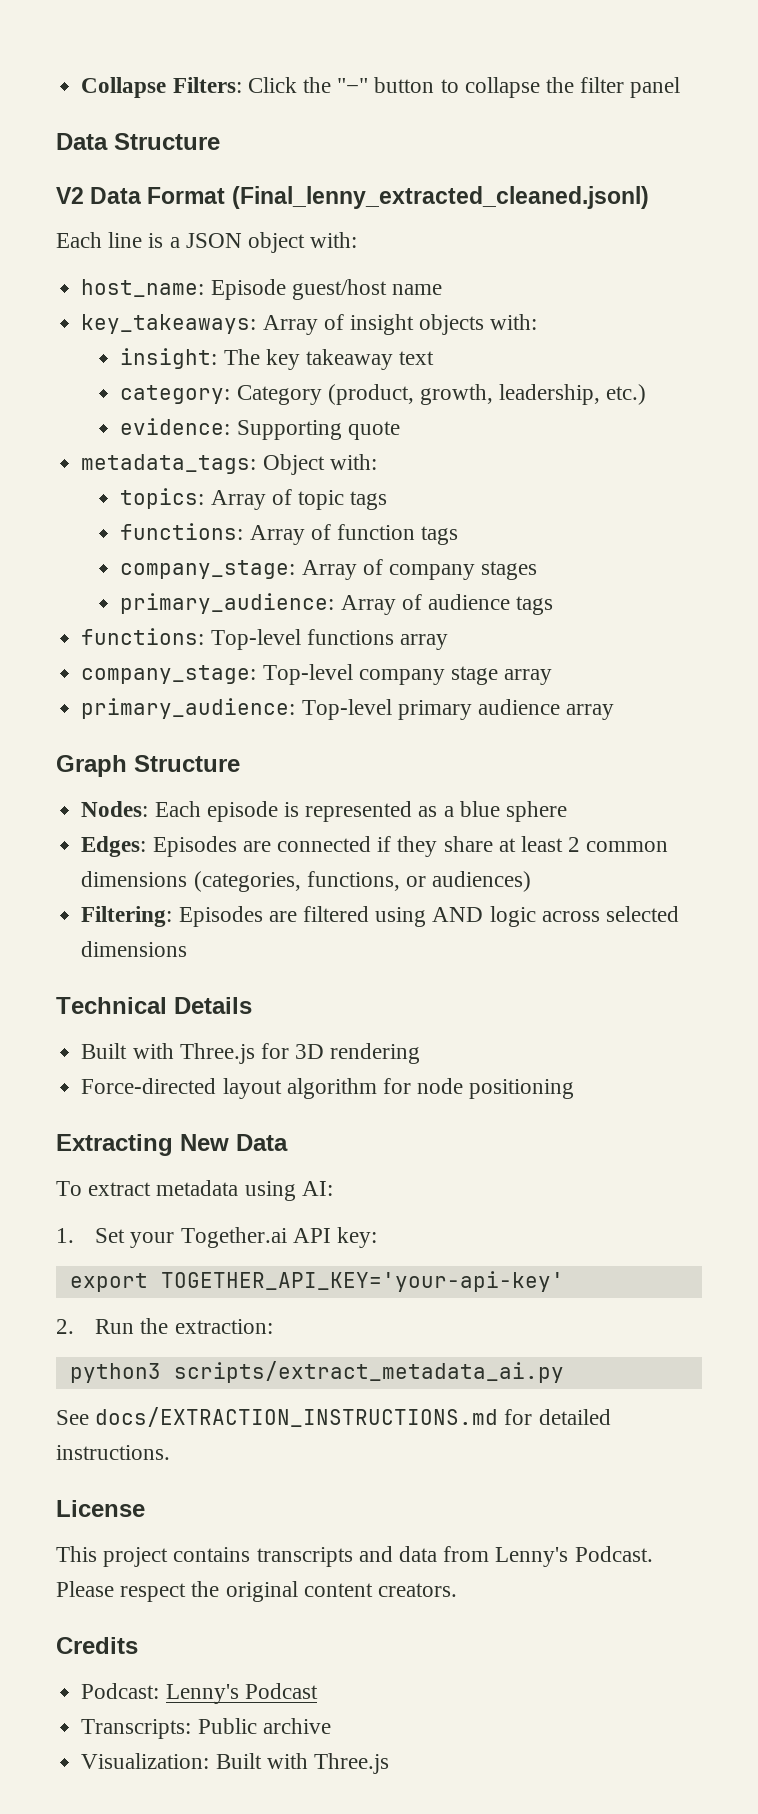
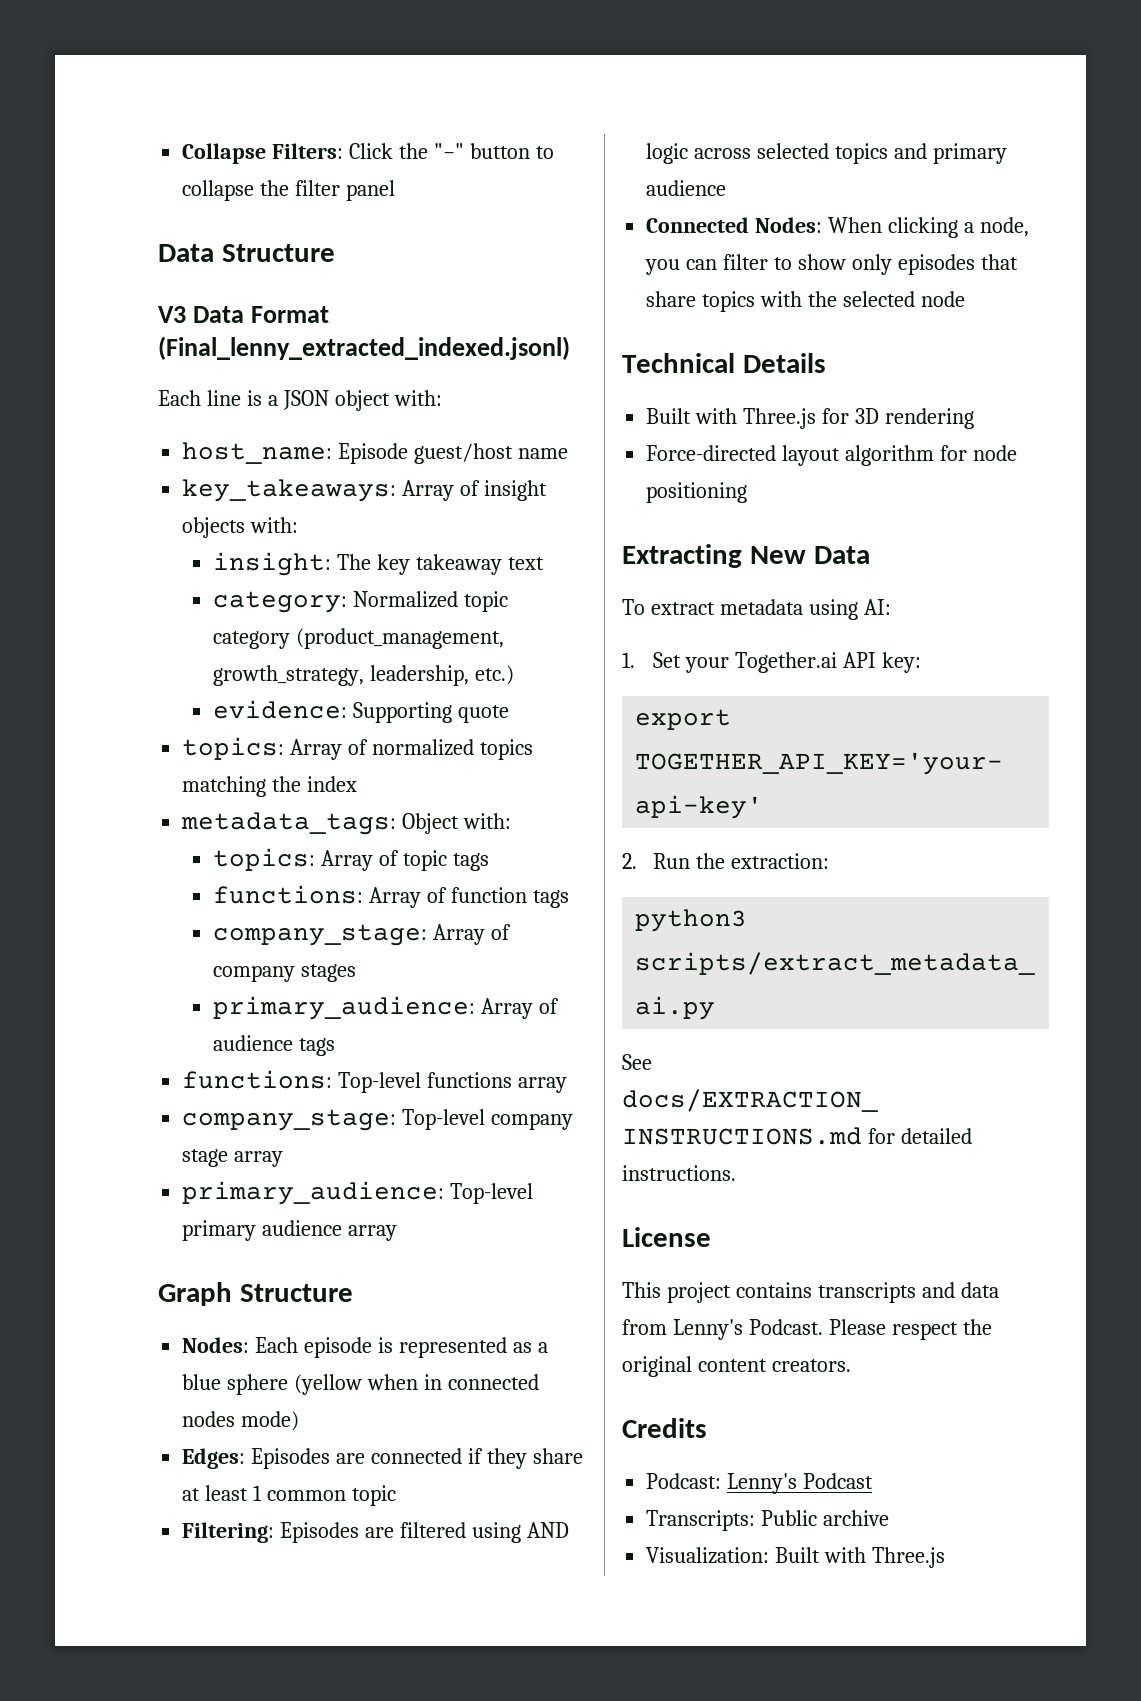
- V2 Data Format (Final_lenny_extracted_cleaned.jsonl)
+ V3 Data Format (Final_lenny_extracted_indexed.jsonl)
- category: Category (product, growth, leadership, etc.)
+ category: Normalized topic category (product_management, growth_strategy, leadership, etc.)
+ topics: Array of normalized topics matching the index
- Nodes: Each episode is represented as a blue sphere
+ Nodes: Each episode is represented as a blue sphere (yellow when in connected nodes mode)
- Edges: Episodes are connected if they share at least 2 common dimensions (categories, functions, or audiences)
+ Edges: Episodes are connected if they share at least 1 common topic
- Filtering: Episodes are filtered using AND logic across selected dimensions
+ Filtering: Episodes are filtered using AND logic across selected topics and primary audience
+ Connected Nodes: When clicking a node, you can filter to show only episodes that share topics with the selected node

